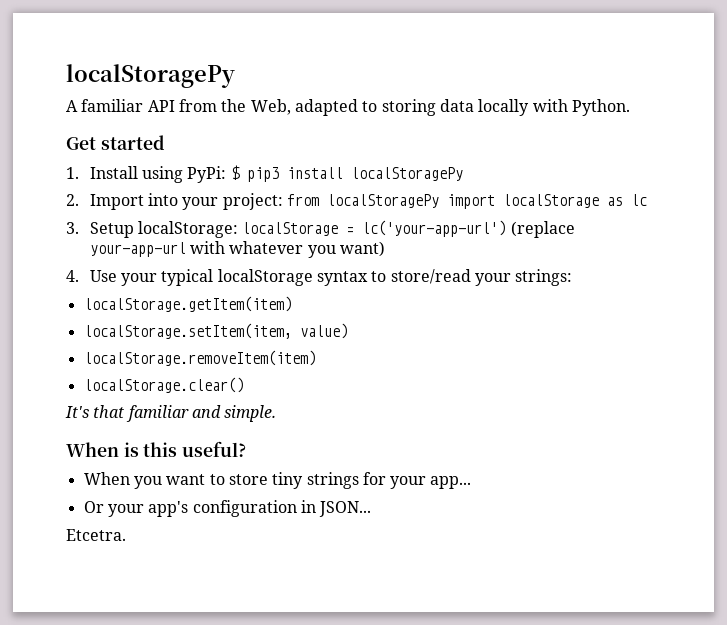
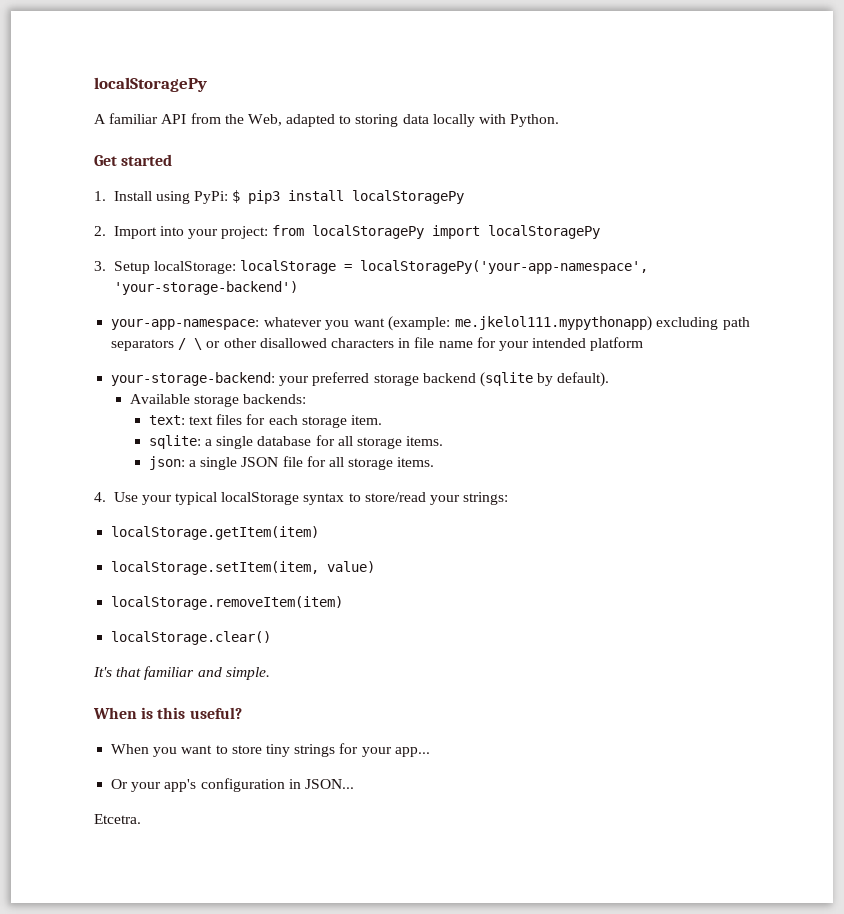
- 2. Import into your project: from localStoragePy import localStorage as lc
+ 2. Import into your project: from localStoragePy import localStoragePy
- 3. Setup localStorage: localStorage = lc('your-app-url') (replace your-app-url with whatever you want)
+ 3. Setup localStorage: localStorage = localStoragePy('your-app-namespace', 'your-storage-backend')
+ your-app-namespace: whatever you want (example: me.jkelol111.mypythonapp) excluding path separators / \ or other disallowed characters in file name for your intended platform
+ your-storage-backend: your preferred storage backend (sqlite by default).
+ Available storage backends:
+ text: text files for each storage item.
+ sqlite: a single database for all storage items.
+ json: a single JSON file for all storage items.

